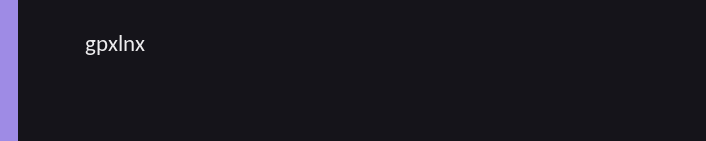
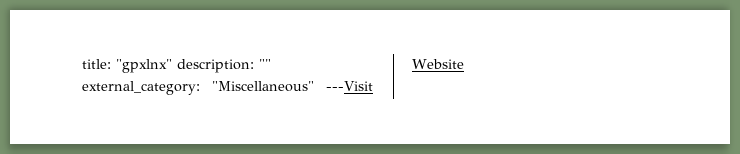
- gpxlnx
+ title: "gpxlnx" description: "" external_category: "Miscellaneous" ---Visit Website

